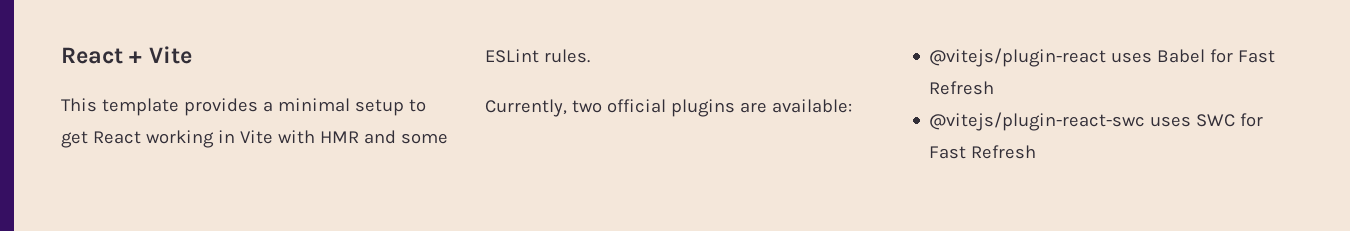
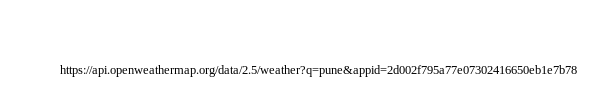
- React + Vite
- This template provides a minimal setup to get React working in Vite with HMR and some ESLint rules.
- Currently, two official plugins are available:
- @vitejs/plugin-react uses Babel for Fast Refresh
- @vitejs/plugin-react-swc uses SWC for Fast Refresh
+ https://api.openweathermap.org/data/2.5/weather?q=pune&appid=2d002f795a77e07302416650eb1e7b78

